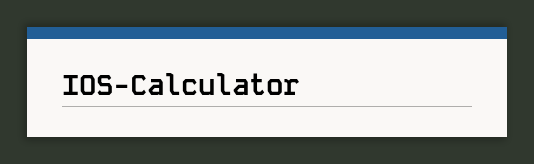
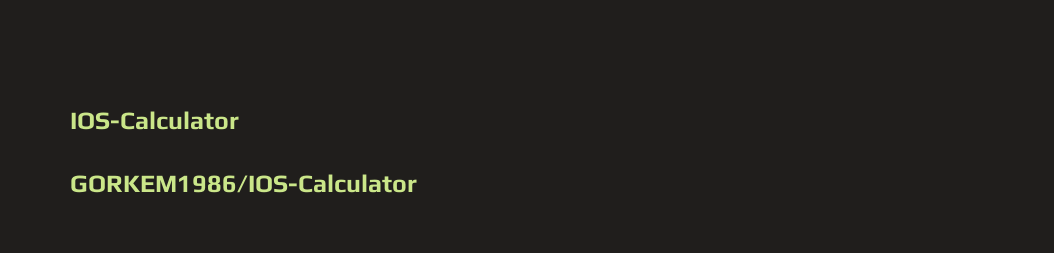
+ GORKEM1986/IOS-Calculator

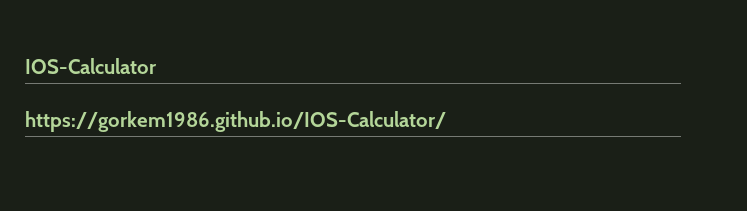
- GORKEM1986/IOS-Calculator
+ https://gorkem1986.github.io/IOS-Calculator/

